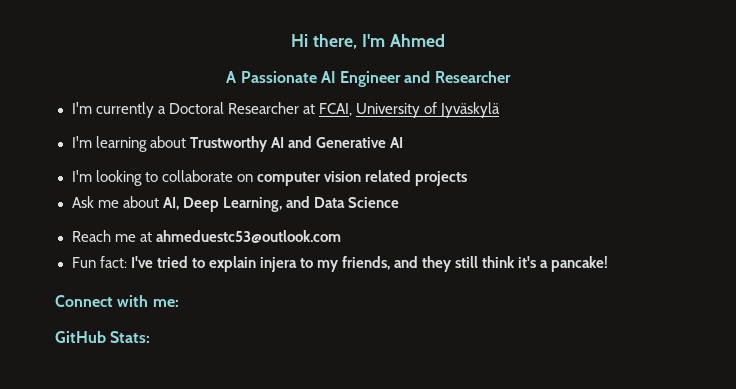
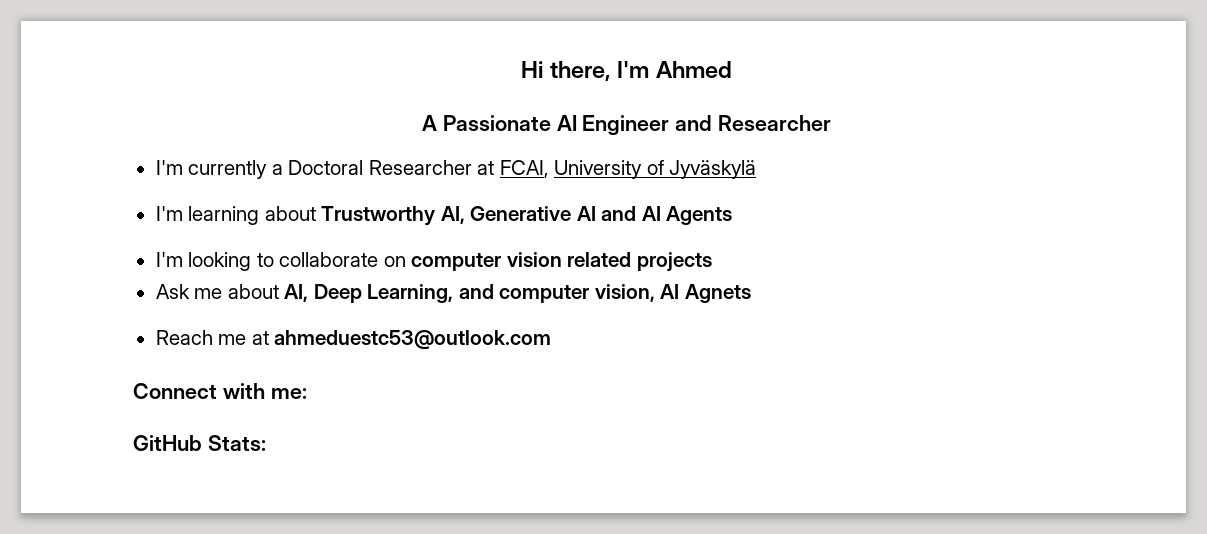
- I'm learning about Trustworthy AI and Generative AI
+ I'm learning about Trustworthy AI, Generative AI and AI Agents
- Ask me about AI, Deep Learning, and Data Science
+ Ask me about AI, Deep Learning, and computer vision, AI Agnets
- Fun fact: I've tried to explain injera to my friends, and they still think it's a pancake!

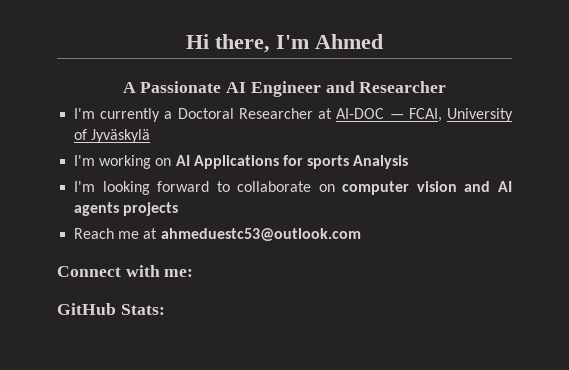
- I'm currently a Doctoral Researcher at FCAI, University of Jyväskylä
+ I'm currently a Doctoral Researcher at AI-DOC — FCAI, University of Jyväskylä
- I'm learning about Trustworthy AI, Generative AI and AI Agents
+ I'm working on AI Applications for sports Analysis
- I'm looking to collaborate on computer vision related projects
- Ask me about AI, Deep Learning, and computer vision, AI Agnets
+ I'm looking forward to collaborate on computer vision and AI agents projects

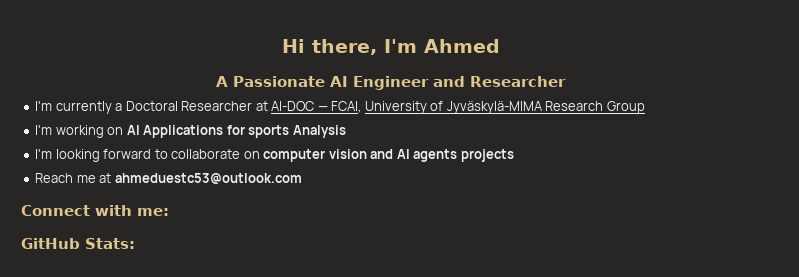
- I'm currently a Doctoral Researcher at AI-DOC — FCAI, University of Jyväskylä
+ I'm currently a Doctoral Researcher at AI-DOC — FCAI, University of Jyväskylä-MIMA Research Group

